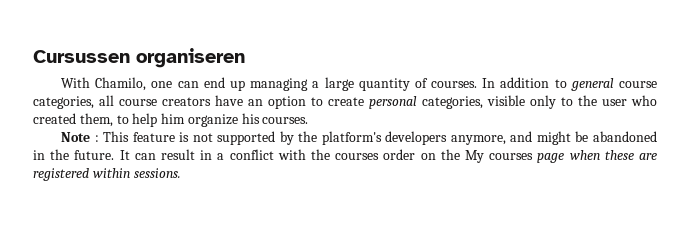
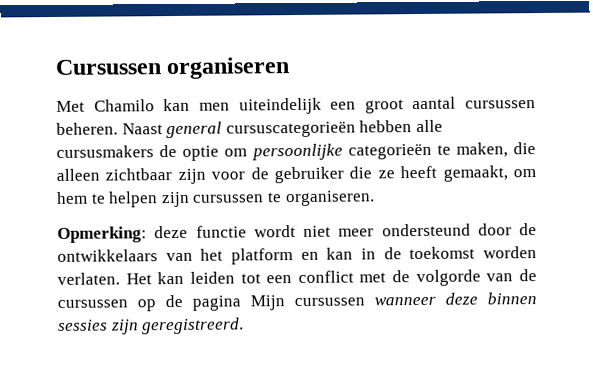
- With Chamilo, one can end up managing a large quantity of courses. In addition to general course categories, all course creators have an option to create personal categories, visible only to the user who created them, to help him organize his courses.
- Note : This feature is not supported by the platform's developers anymore, and might be abandoned in the future. It can result in a conflict with the courses order on the My courses page when these are registered within sessions.
+ Met Chamilo kan men uiteindelijk een groot aantal cursussen beheren. Naast general cursuscategorieën hebben alle cursusmakers de optie om persoonlijke categorieën te maken, die alleen zichtbaar zijn voor de gebruiker die ze heeft gemaakt, om hem te helpen zijn cursussen te organiseren.
+ Opmerking: deze functie wordt niet meer ondersteund door de ontwikkelaars van het platform en kan in de toekomst worden verlaten. Het kan leiden tot een conflict met de volgorde van de cursussen op de pagina Mijn cursussen wanneer deze binnen sessies zijn geregistreerd.

